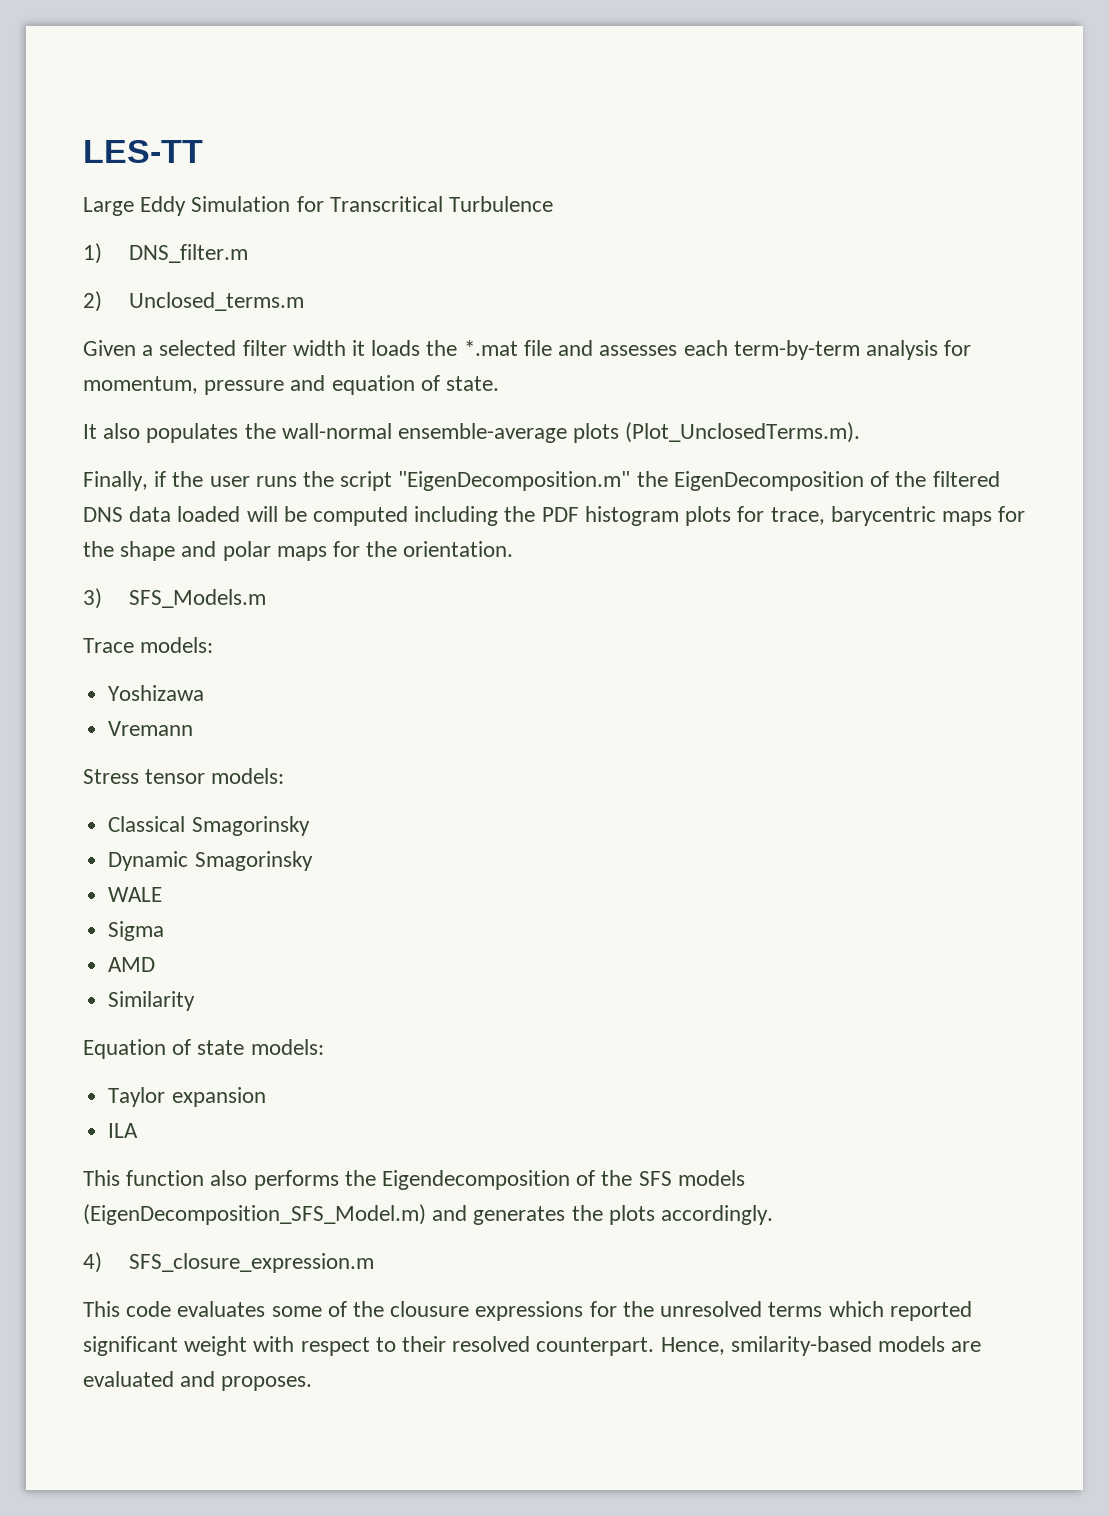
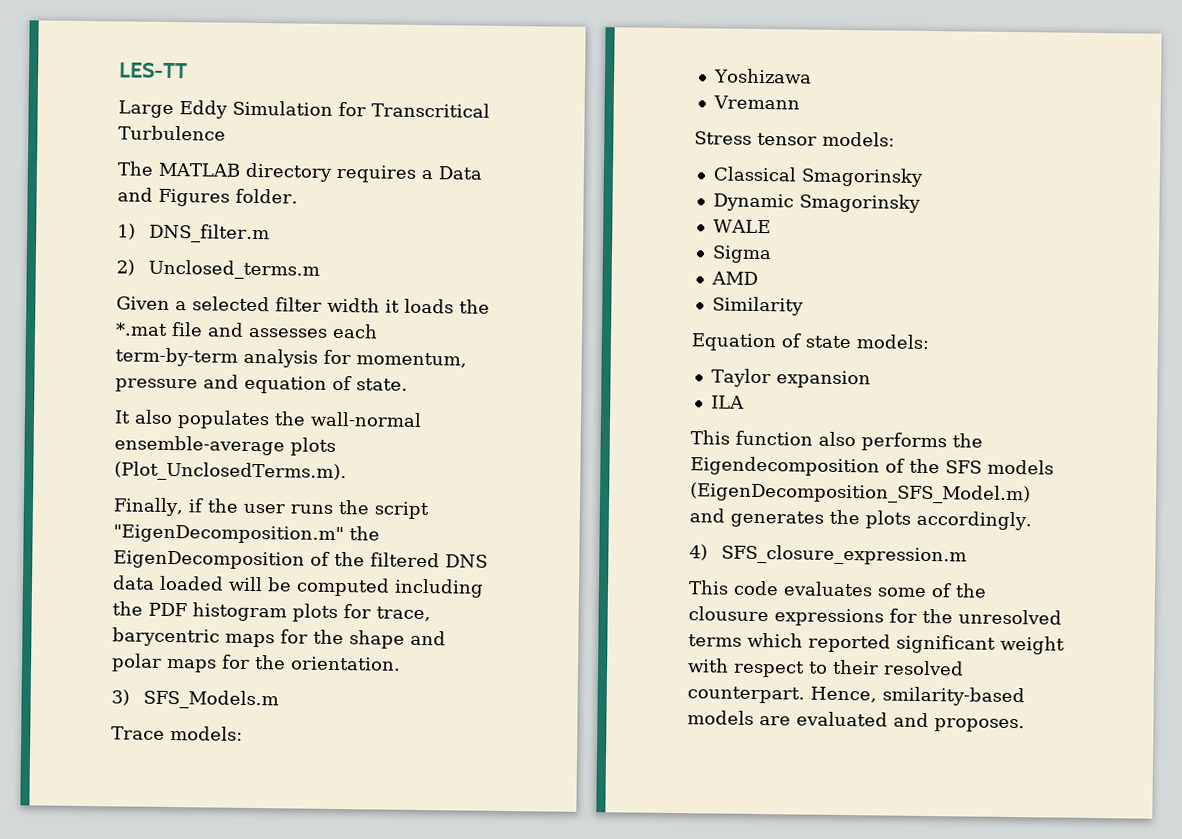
+ The MATLAB directory requires a Data and Figures folder.

